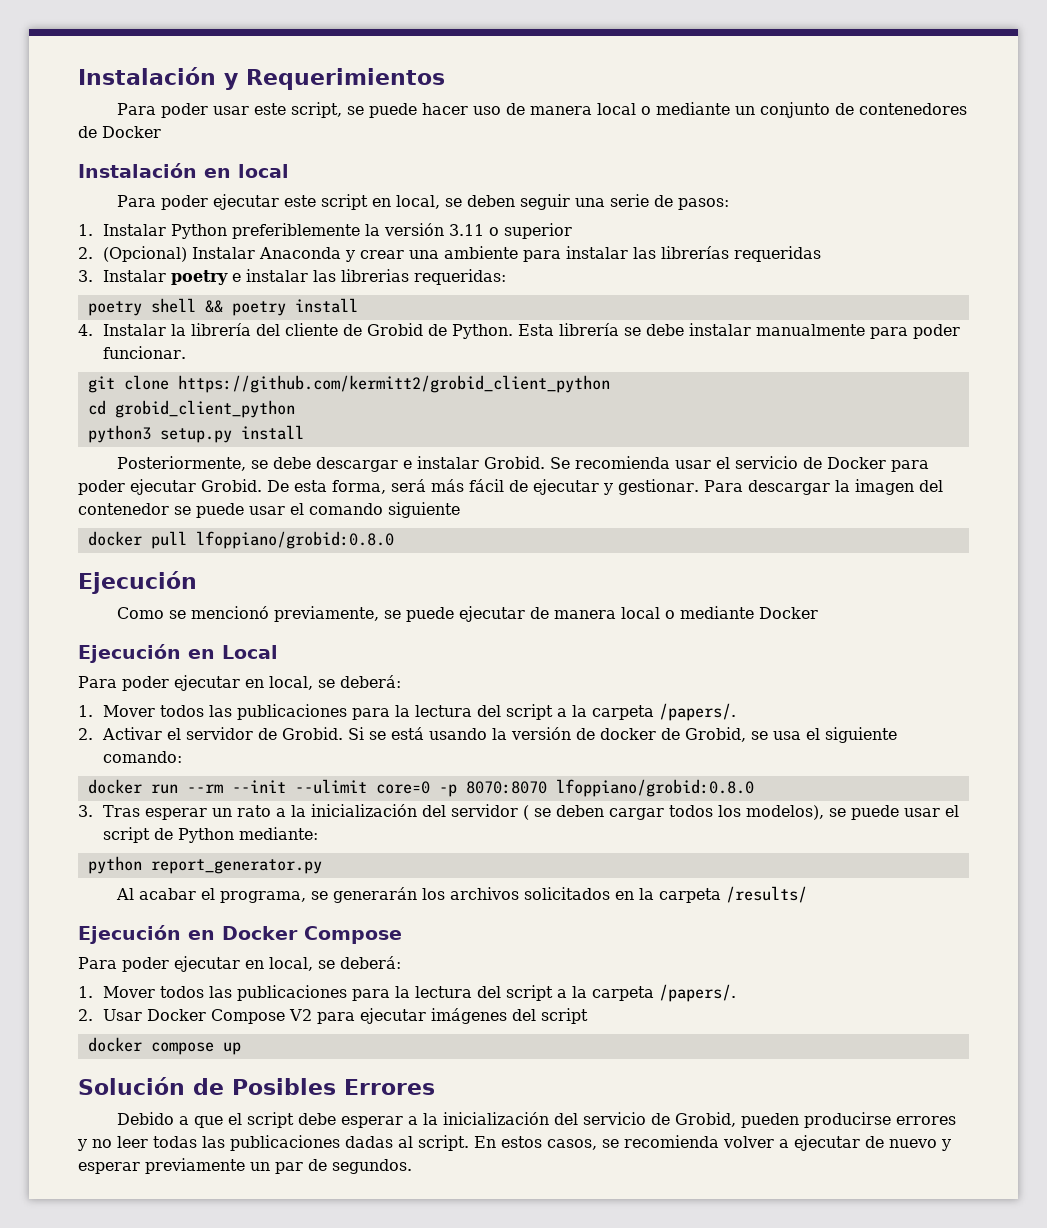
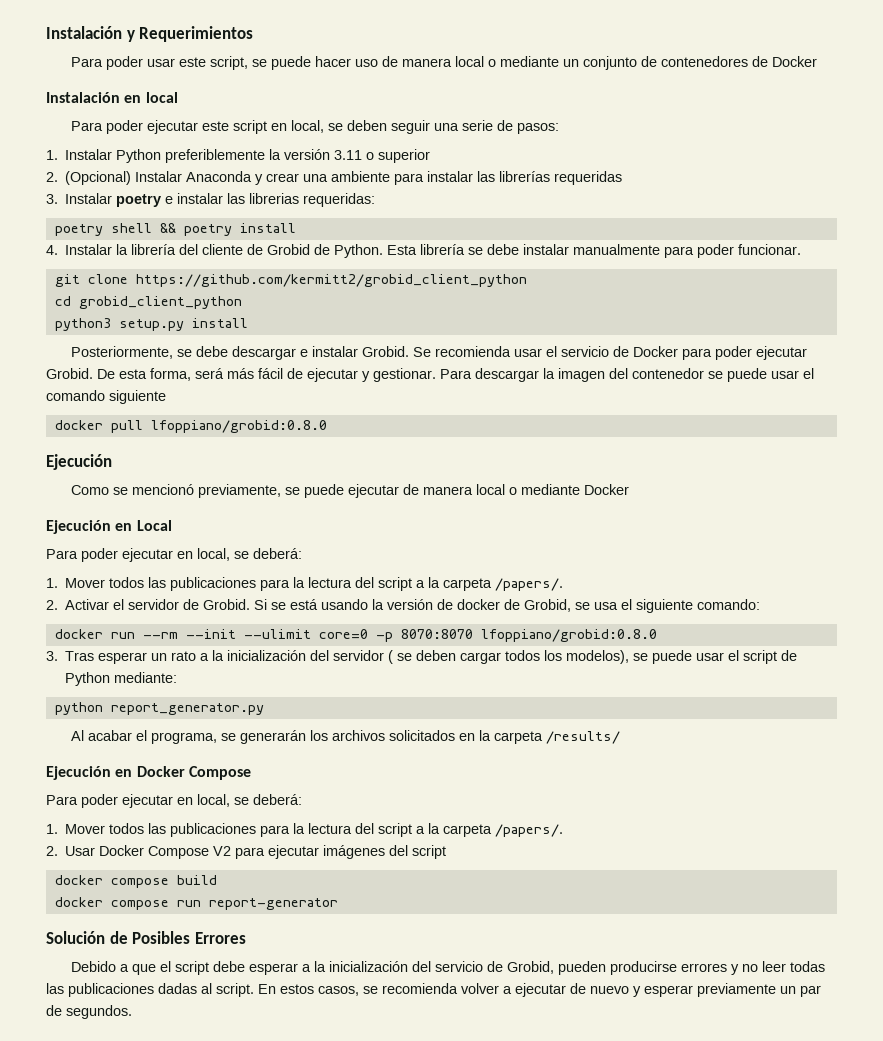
- docker compose up
+ docker compose build
+ docker compose run report-generator

